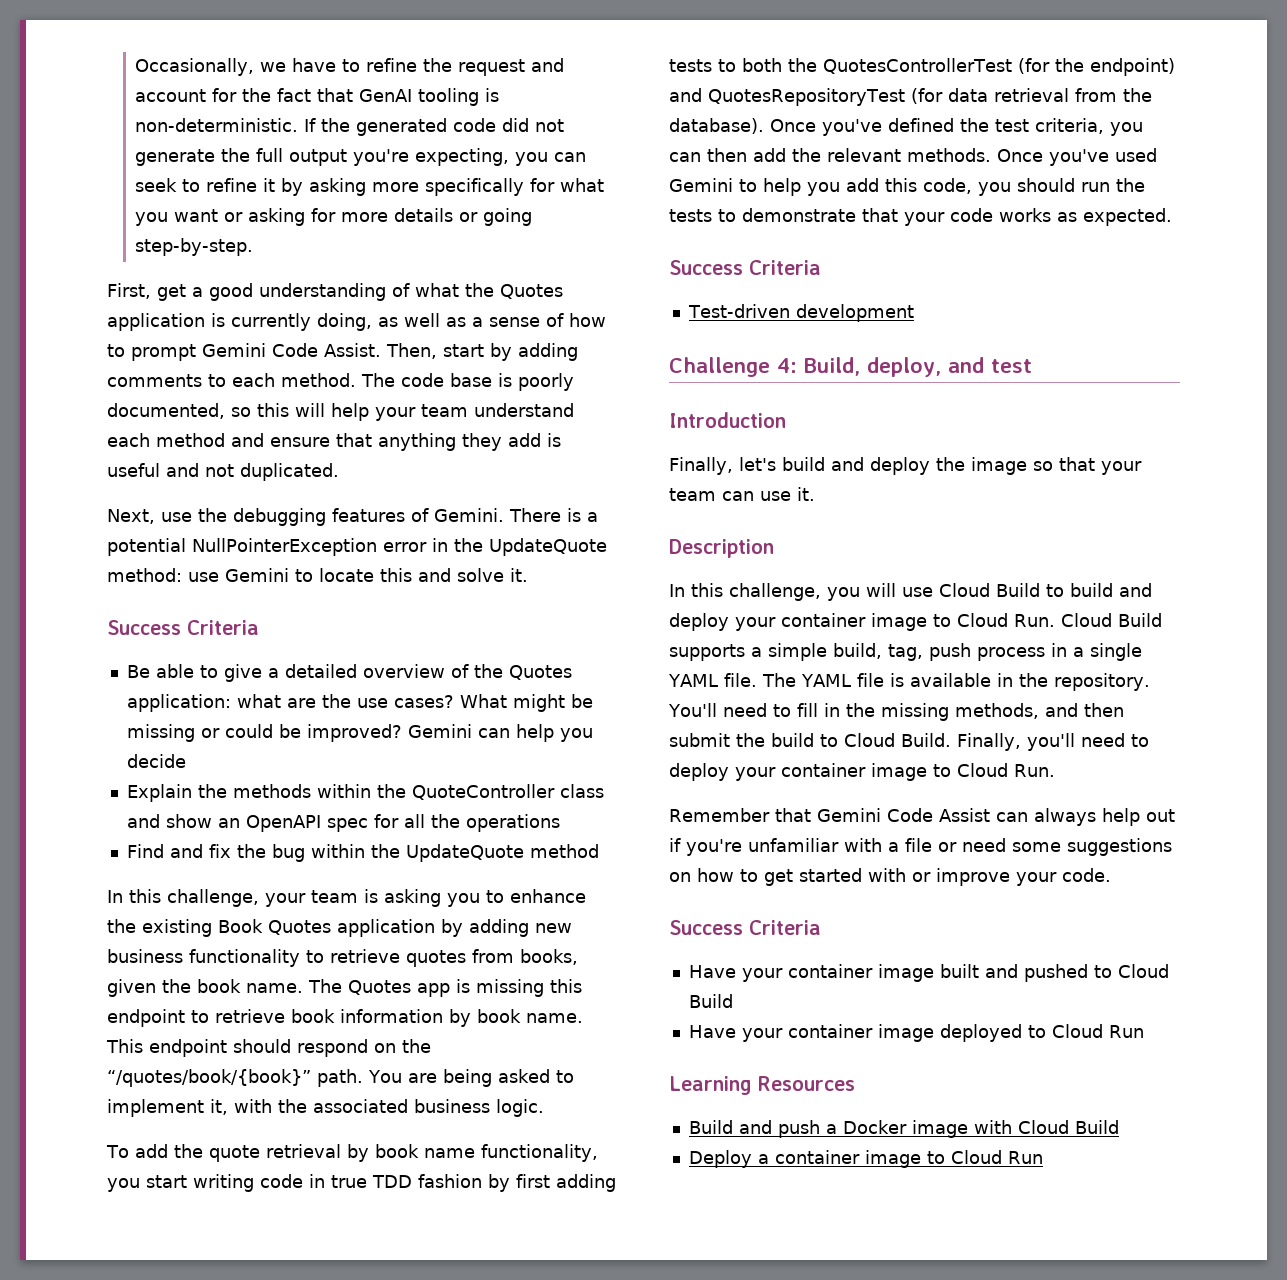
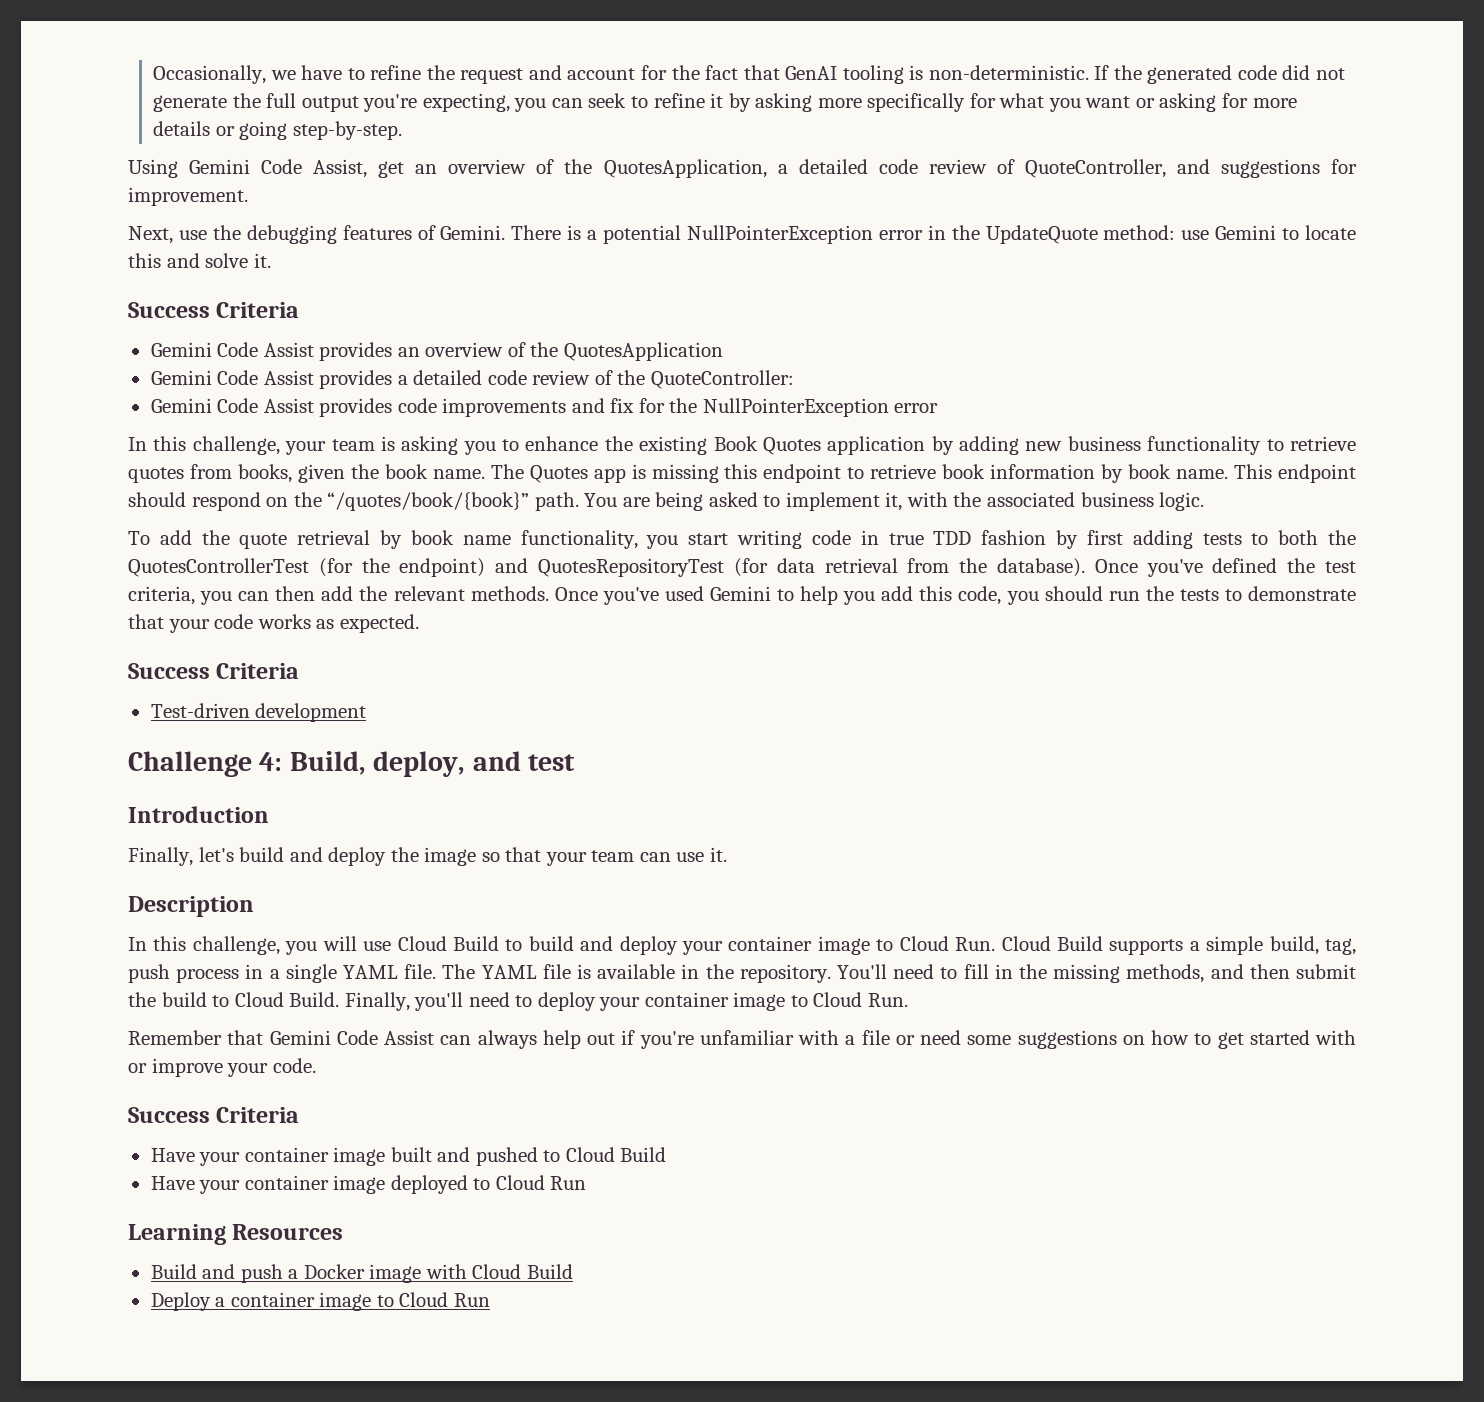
- First, get a good understanding of what the Quotes application is currently doing, as well as a sense of how to prompt Gemini Code Assist. Then, start by adding comments to each method. The code base is poorly documented, so this will help your team understand each method and ensure that anything they add is useful and not duplicated.
+ Using Gemini Code Assist, get an overview of the QuotesApplication, a detailed code review of QuoteController, and suggestions for improvement.
- Be able to give a detailed overview of the Quotes application: what are the use cases? What might be missing or could be improved? Gemini can help you decide
- Explain the methods within the QuoteController class and show an OpenAPI spec for all the operations
- Find and fix the bug within the UpdateQuote method
+ Gemini Code Assist provides an overview of the QuotesApplication
+ Gemini Code Assist provides a detailed code review of the QuoteController:
+ Gemini Code Assist provides code improvements and fix for the NullPointerException error

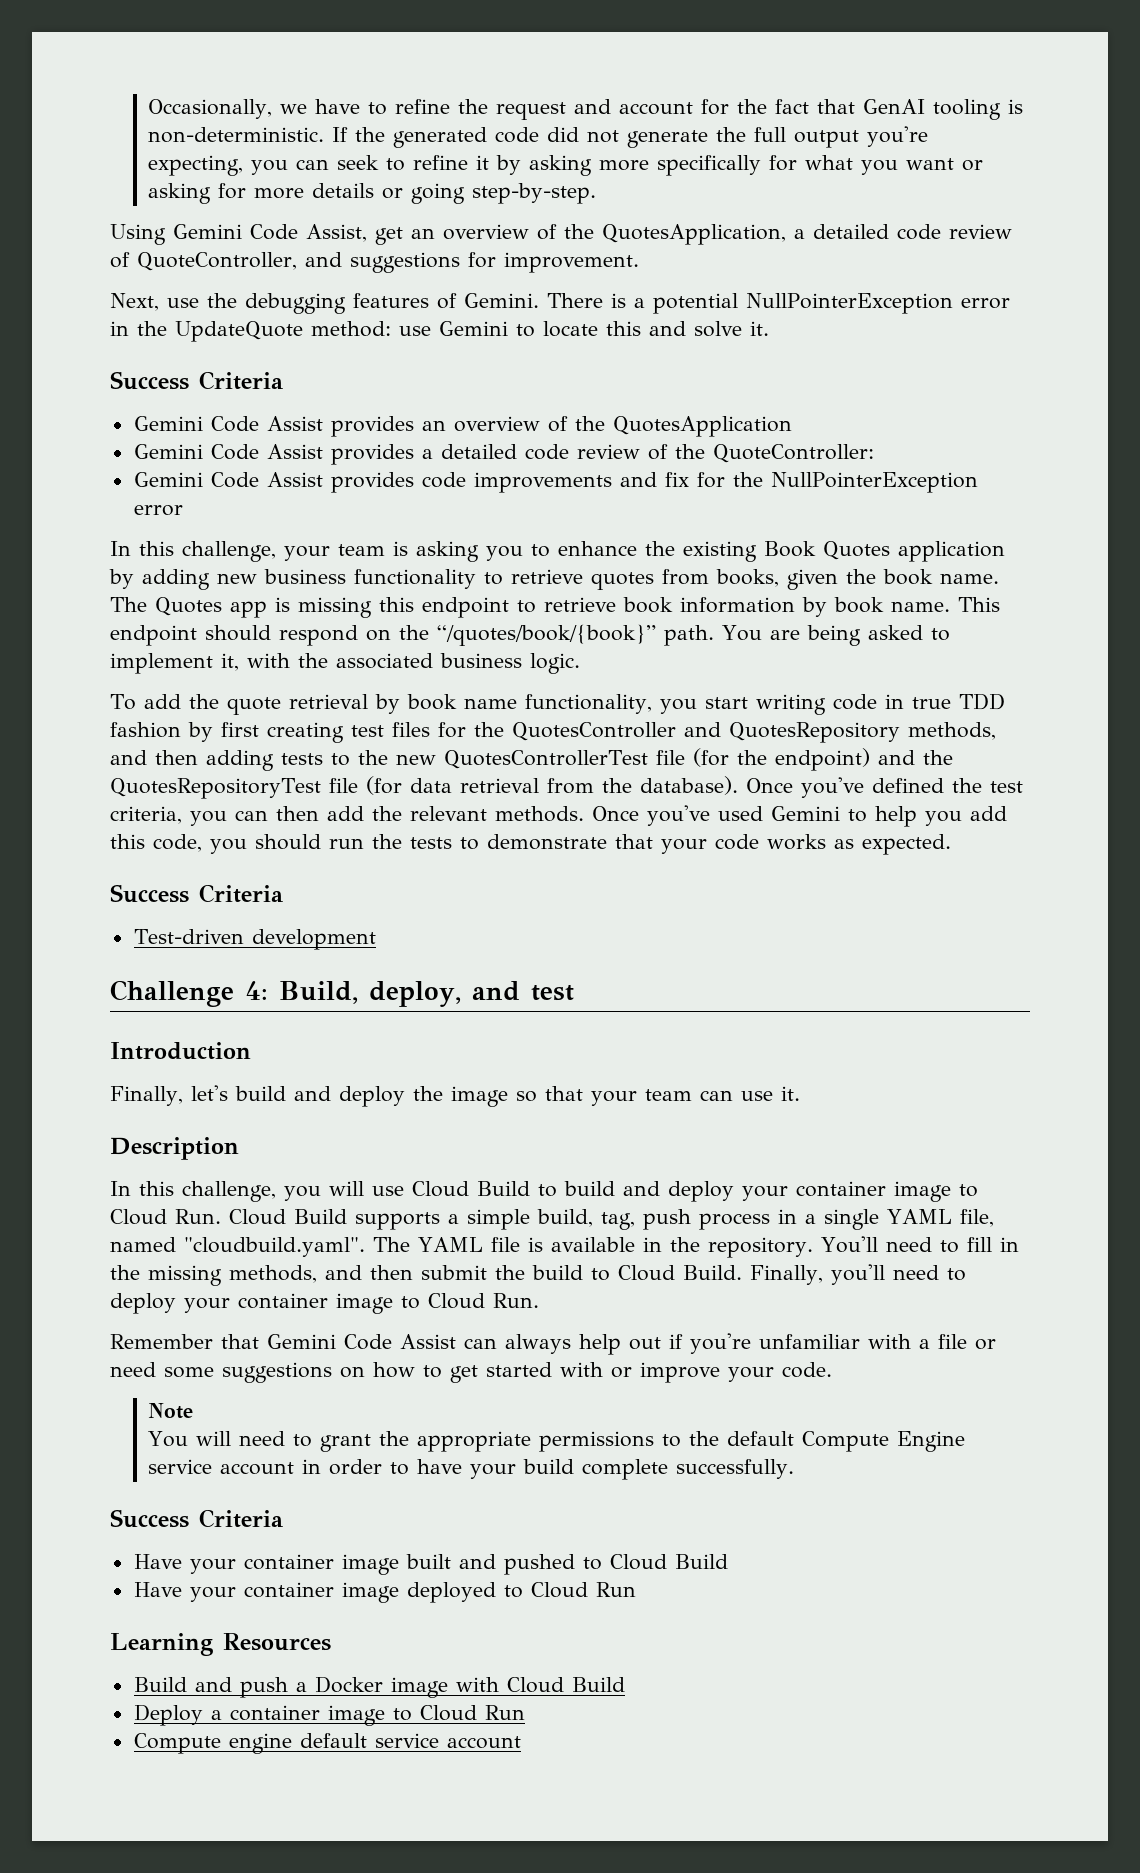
- To add the quote retrieval by book name functionality, you start writing code in true TDD fashion by first adding tests to both the QuotesControllerTest (for the endpoint) and QuotesRepositoryTest (for data retrieval from the database).
+ To add the quote retrieval by book name functionality, you start writing code in true TDD fashion by first creating test files for the QuotesController and QuotesRepository methods, and then adding tests to the new QuotesControllerTest file (for the endpoint) and the QuotesRepositoryTest file (for data retrieval from the database).
- In this challenge, you will use Cloud Build to build and deploy your container image to Cloud Run. Cloud Build supports a simple build, tag, push process in a single YAML file. The YAML file is available in the repository.
+ In this challenge, you will use Cloud Build to build and deploy your container image to Cloud Run. Cloud Build supports a simple build, tag, push process in a single YAML file, named "cloudbuild.yaml". The YAML file is available in the repository.
+ Note
+ You will need to grant the appropriate permissions to the default Compute Engine service account in order to have your build complete successfully.
+ Compute engine default service account

